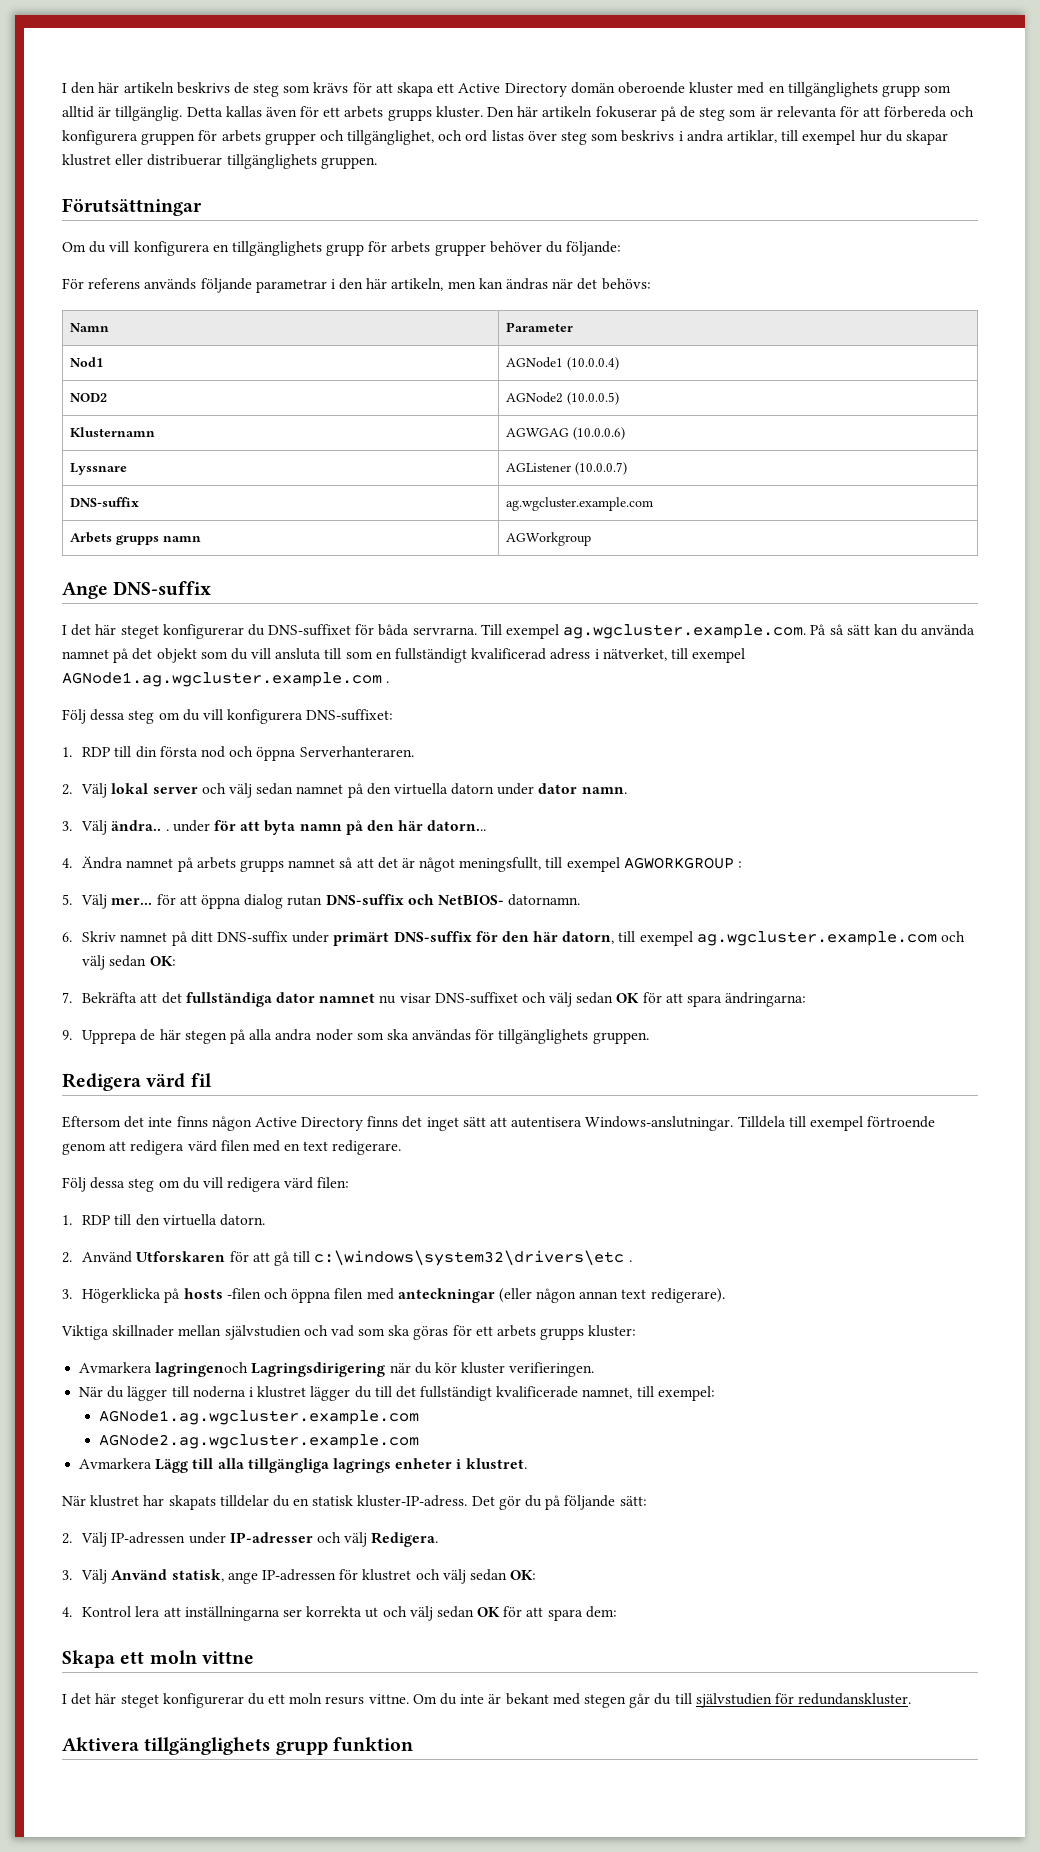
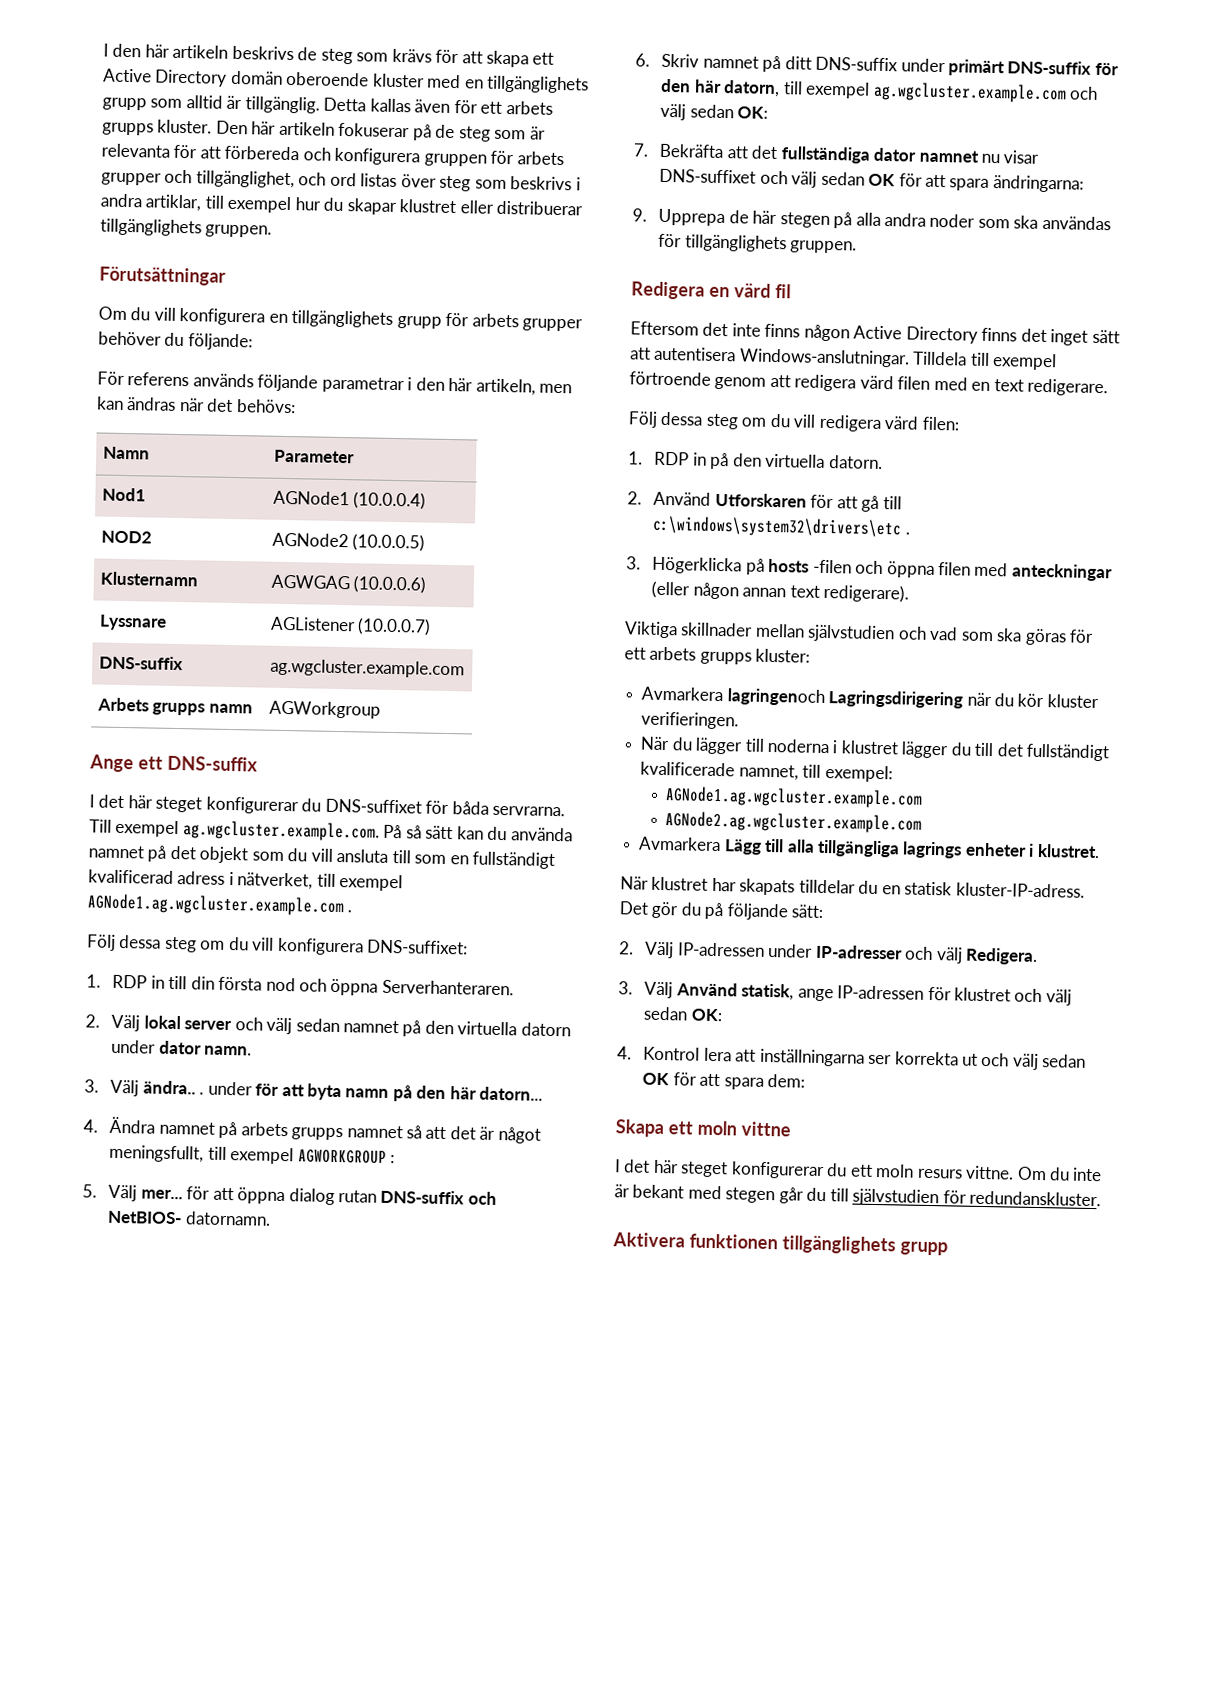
- Ange DNS-suffix
+ Ange ett DNS-suffix
- 1. RDP till din första nod och öppna Serverhanteraren.
+ 1. RDP in till din första nod och öppna Serverhanteraren.
- Redigera värd fil
+ Redigera en värd fil
- 1. RDP till den virtuella datorn.
+ 1. RDP in på den virtuella datorn.
- Aktivera tillgänglighets grupp funktion
+ Aktivera funktionen tillgänglighets grupp

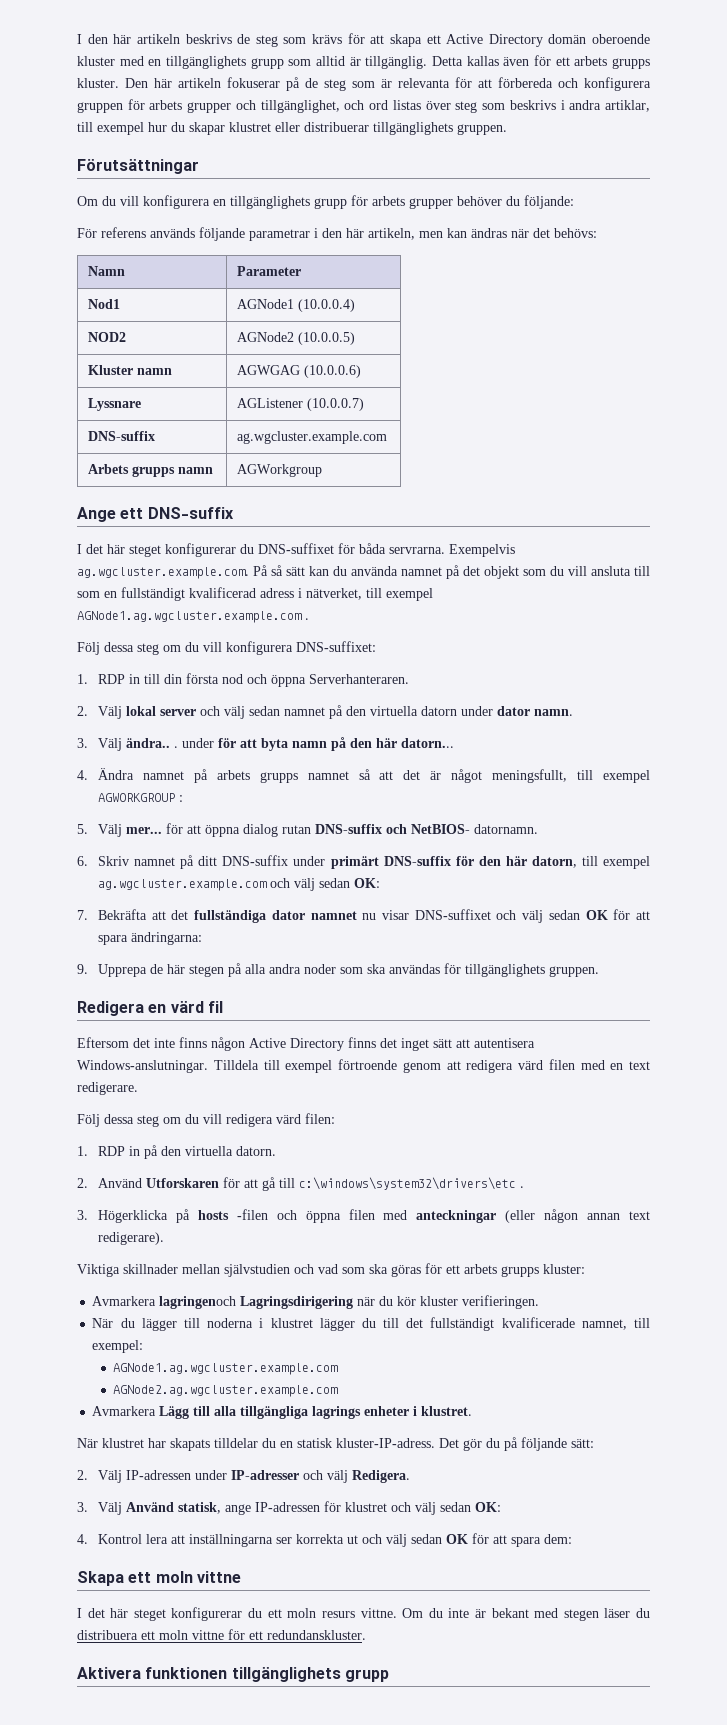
- Klusternamn | AGWGAG (10.0.0.6)
+ Kluster namn | AGWGAG (10.0.0.6)
- Till exempel ag.wgcluster.example.com. På så sätt kan du använda namnet på det objekt som du vill ansluta till som en fullständigt kvalificerad adress i nätverket, till exempel AGNode1.ag.wgcluster.example.com .
+ Exempelvis ag.wgcluster.example.com. På så sätt kan du använda namnet på det objekt som du vill ansluta till som en fullständigt kvalificerad adress i nätverket, till exempel AGNode1.ag.wgcluster.example.com .
- Om du inte är bekant med stegen går du till självstudien för redundanskluster.
+ Om du inte är bekant med stegen läser du distribuera ett moln vittne för ett redundanskluster.

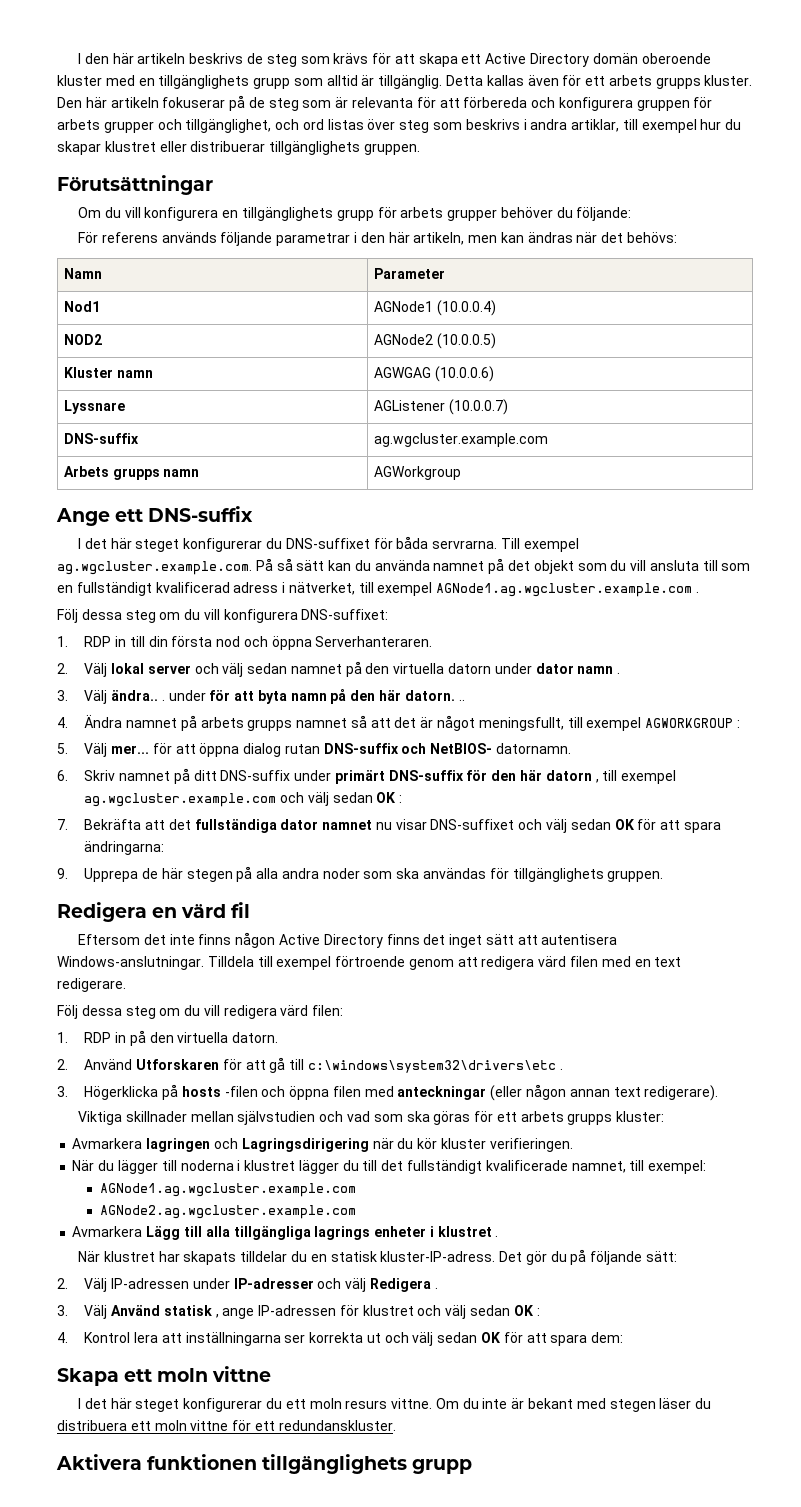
- Exempelvis ag.wgcluster.example.com. På så sätt kan du använda namnet på det objekt som du vill ansluta till som en fullständigt kvalificerad adress i nätverket, till exempel AGNode1.ag.wgcluster.example.com .
+ Till exempel ag.wgcluster.example.com. På så sätt kan du använda namnet på det objekt som du vill ansluta till som en fullständigt kvalificerad adress i nätverket, till exempel AGNode1.ag.wgcluster.example.com .
- 2. Välj lokal server och välj sedan namnet på den virtuella datorn under dator namn.
+ 2. Välj lokal server och välj sedan namnet på den virtuella datorn under dator namn .
- 3. Välj ändra.. . under för att byta namn på den här datorn...
+ 3. Välj ändra.. . under för att byta namn på den här datorn. ..
- 6. Skriv namnet på ditt DNS-suffix under primärt DNS-suffix för den här datorn, till exempel ag.wgcluster.example.com och välj sedan OK:
+ 6. Skriv namnet på ditt DNS-suffix under primärt DNS-suffix för den här datorn , till exempel ag.wgcluster.example.com och välj sedan OK :
- Avmarkera lagringenoch Lagringsdirigering när du kör kluster verifieringen.
+ Avmarkera lagringen och Lagringsdirigering när du kör kluster verifieringen.
- Avmarkera Lägg till alla tillgängliga lagrings enheter i klustret.
+ Avmarkera Lägg till alla tillgängliga lagrings enheter i klustret .
- 2. Välj IP-adressen under IP-adresser och välj Redigera.
+ 2. Välj IP-adressen under IP-adresser och välj Redigera .
- 3. Välj Använd statisk, ange IP-adressen för klustret och välj sedan OK:
+ 3. Välj Använd statisk , ange IP-adressen för klustret och välj sedan OK :

